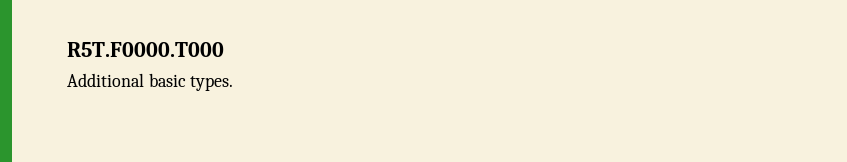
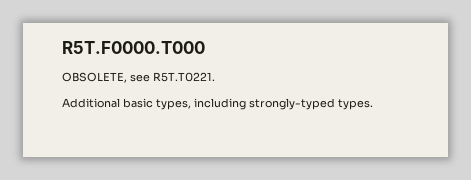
+ OBSOLETE, see R5T.T0221.
- Additional basic types.
+ Additional basic types, including strongly-typed types.

